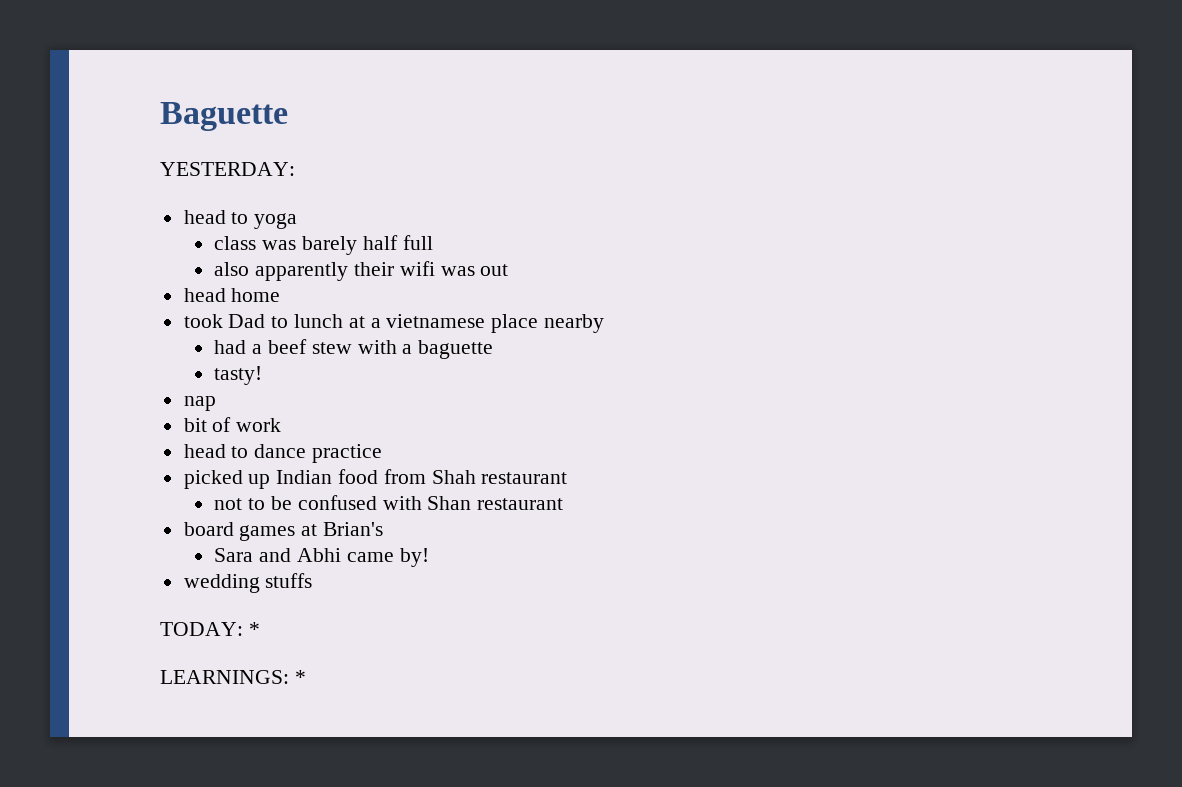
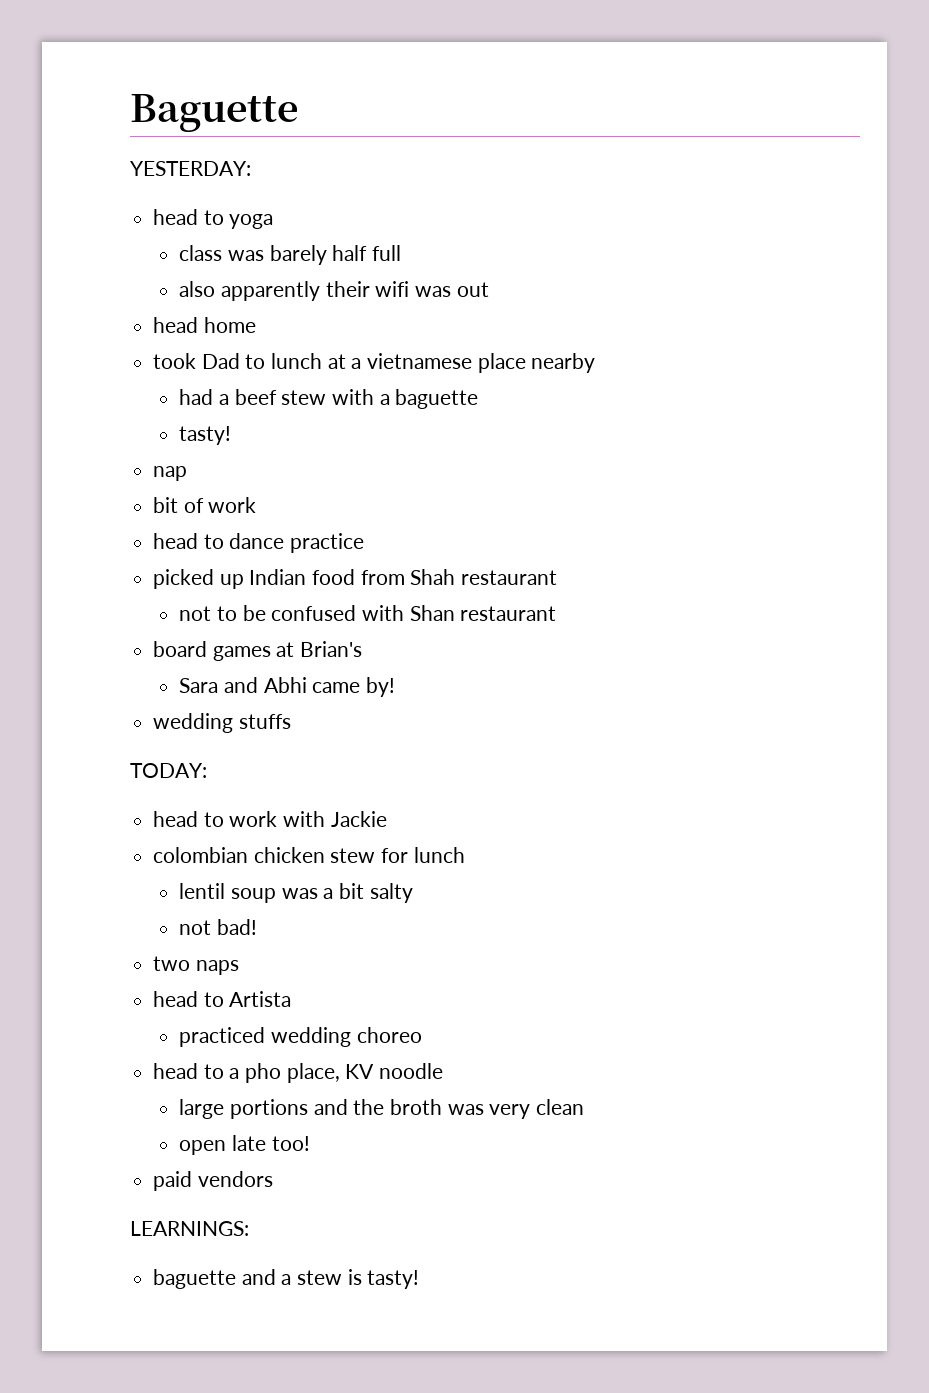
- TODAY: *
- LEARNINGS: *
+ TODAY:
+ head to work with Jackie
+ colombian chicken stew for lunch
+ lentil soup was a bit salty
+ not bad!
+ two naps
+ head to Artista
+ practiced wedding choreo
+ head to a pho place, KV noodle
+ large portions and the broth was very clean
+ open late too!
+ paid vendors
+ LEARNINGS:
+ baguette and a stew is tasty!

